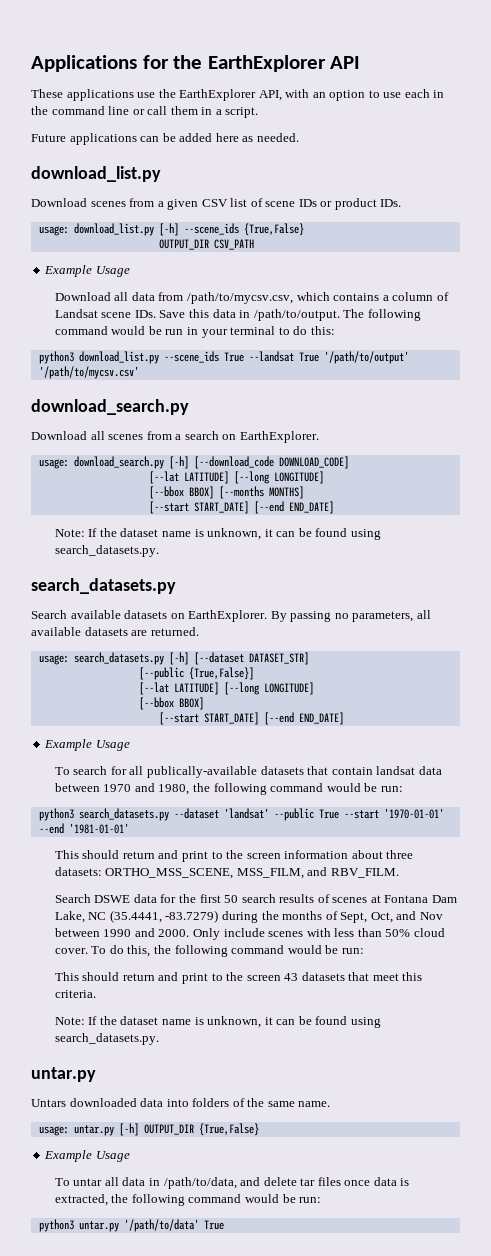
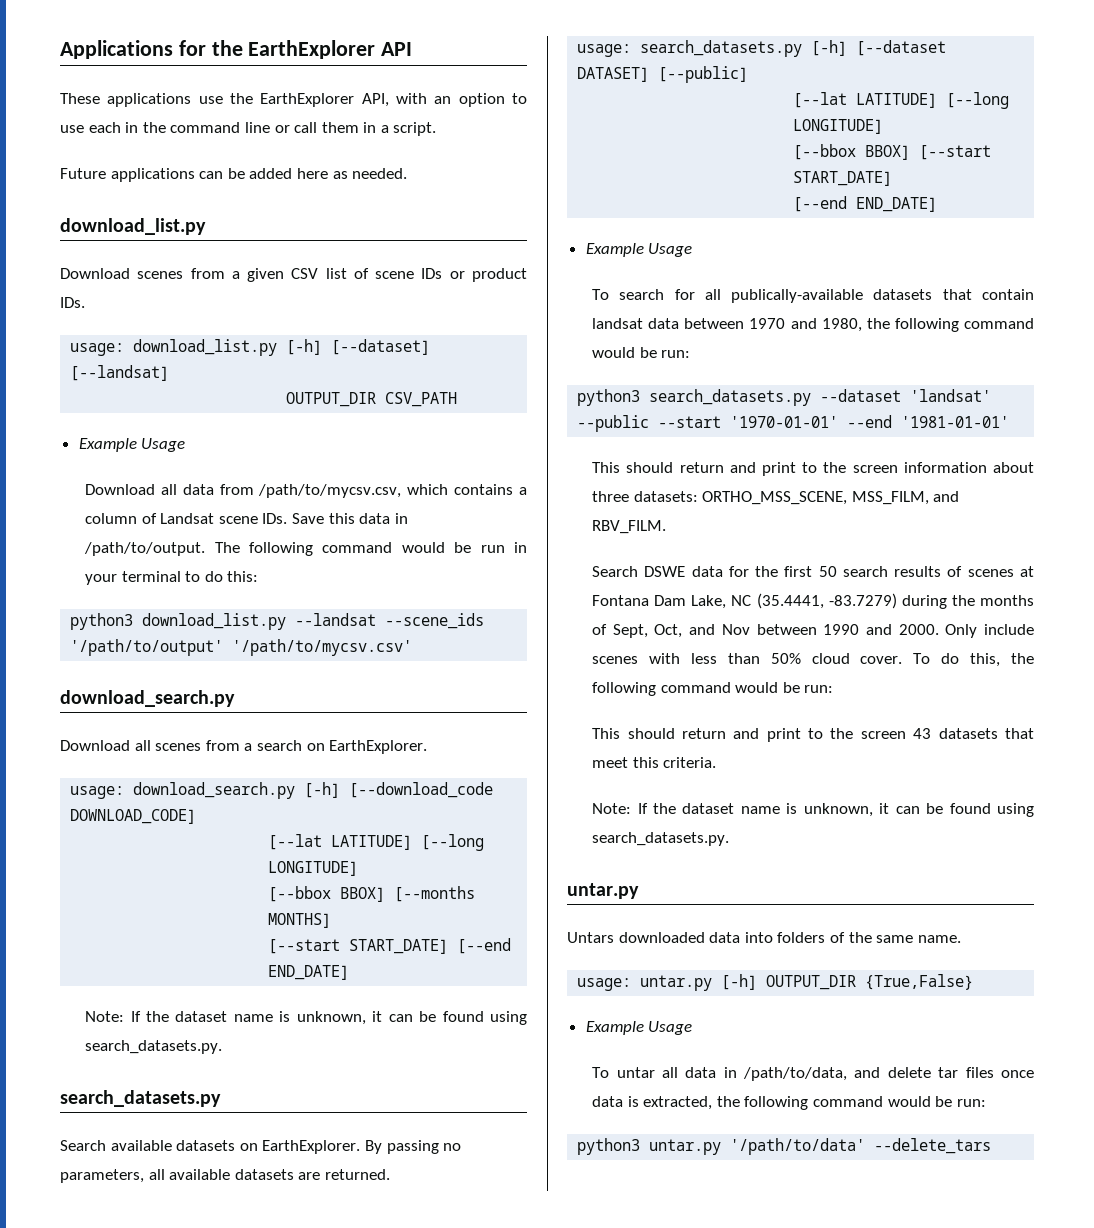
- usage: download_list.py [-h] --scene_ids {True,False}
+ usage: download_list.py [-h] [--dataset] [--landsat]
- python3 download_list.py --scene_ids True --landsat True '/path/to/output' '/path/to/mycsv.csv'
+ python3 download_list.py --landsat --scene_ids '/path/to/output' '/path/to/mycsv.csv'
- usage: search_datasets.py [-h] [--dataset DATASET_STR]
- [--public {True,False}]
+ usage: search_datasets.py [-h] [--dataset DATASET] [--public]
  [--lat LATITUDE] [--long LONGITUDE]
- [--bbox BBOX]
- [--start START_DATE] [--end END_DATE]
+ [--bbox BBOX] [--start START_DATE]
+ [--end END_DATE]
- python3 search_datasets.py --dataset 'landsat' --public True --start '1970-01-01' --end '1981-01-01'
+ python3 search_datasets.py --dataset 'landsat' --public --start '1970-01-01' --end '1981-01-01'
- python3 untar.py '/path/to/data' True
+ python3 untar.py '/path/to/data' --delete_tars

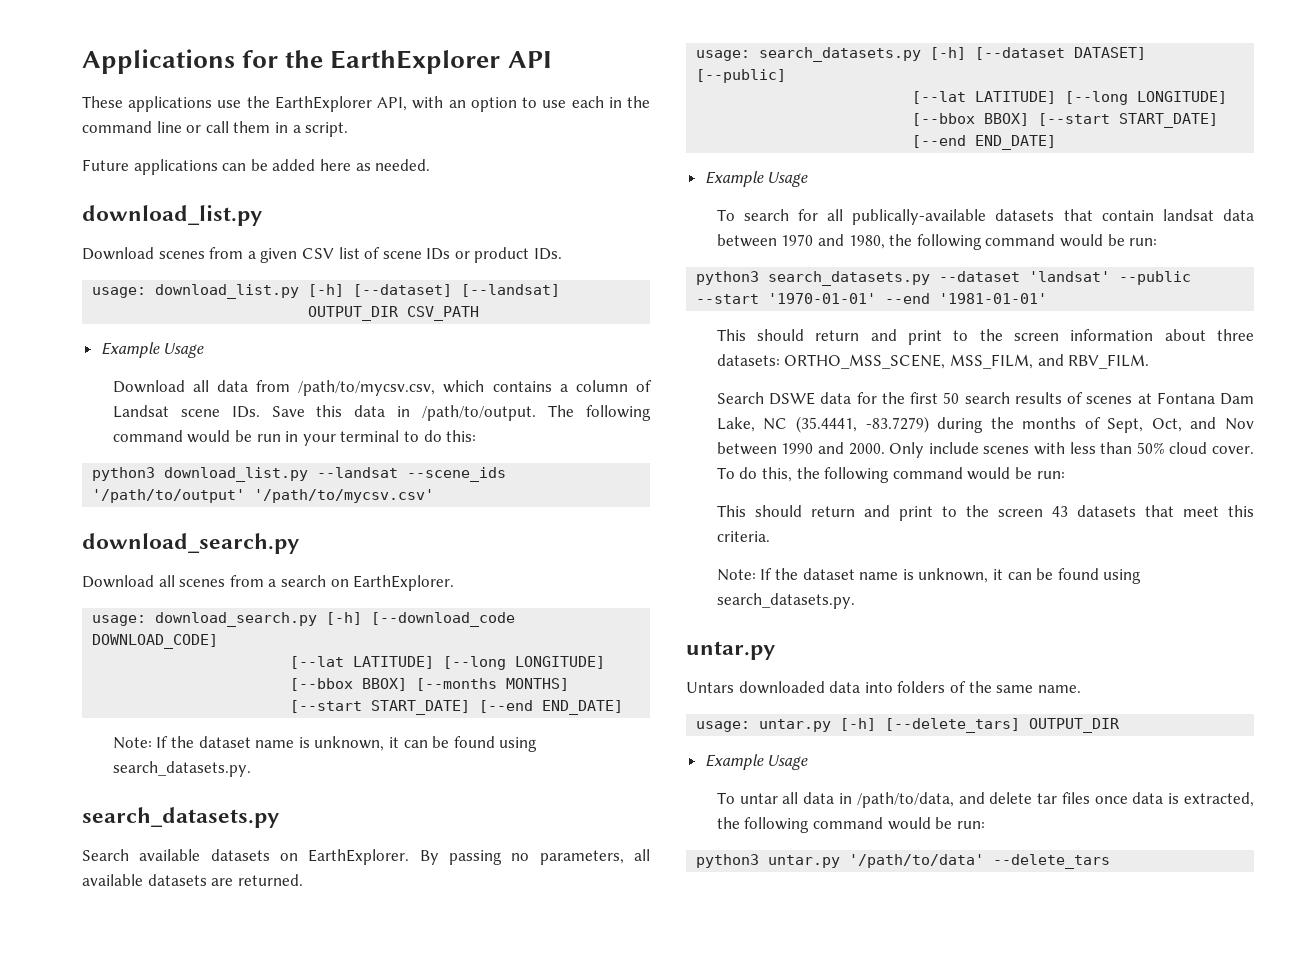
- usage: untar.py [-h] OUTPUT_DIR {True,False}
+ usage: untar.py [-h] [--delete_tars] OUTPUT_DIR

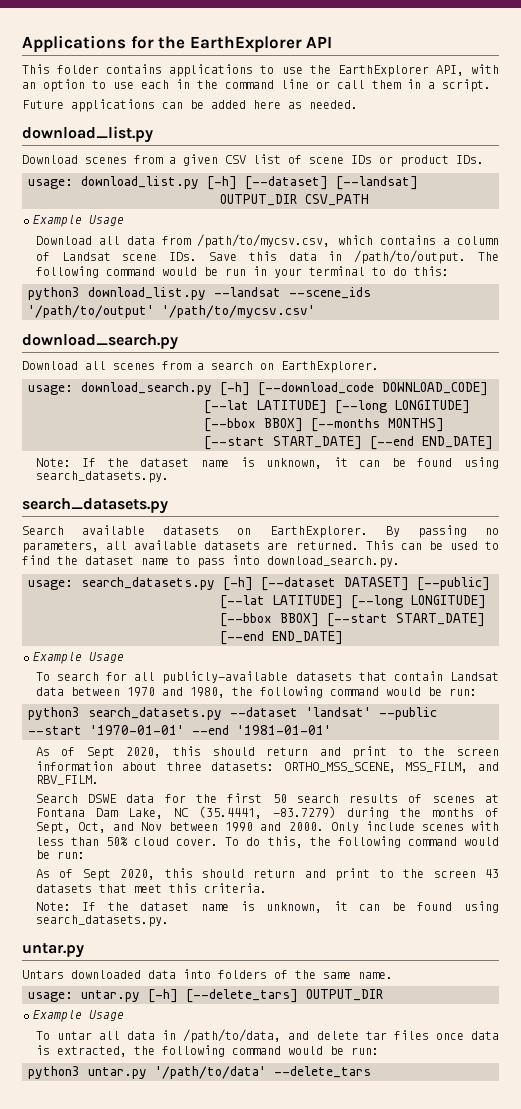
- These applications use the EarthExplorer API, with an option to use each in the command line or call them in a script.
+ This folder contains applications to use the EarthExplorer API, with an option to use each in the command line or call them in a script.
+ This can be used to find the dataset name to pass into download_search.py.
- To search for all publically-available datasets that contain landsat data between 1970 and 1980, the following command would be run:
+ To search for all publicly-available datasets that contain Landsat data between 1970 and 1980, the following command would be run:
- This should return and print to the screen information about three datasets: ORTHO_MSS_SCENE, MSS_FILM, and RBV_FILM.
+ As of Sept 2020, this should return and print to the screen information about three datasets: ORTHO_MSS_SCENE, MSS_FILM, and RBV_FILM.
- This should return and print to the screen 43 datasets that meet this criteria.
+ As of Sept 2020, this should return and print to the screen 43 datasets that meet this criteria.

